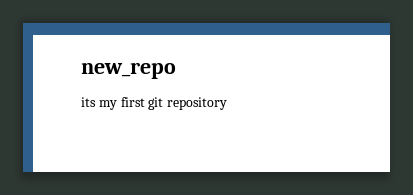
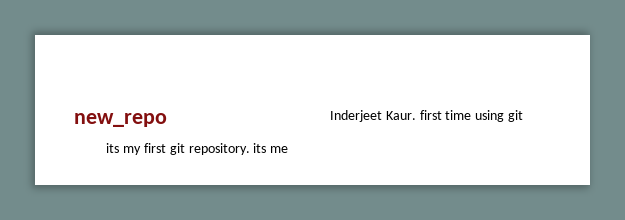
- its my first git repository
+ its my first git repository. its me Inderjeet Kaur. first time using git

